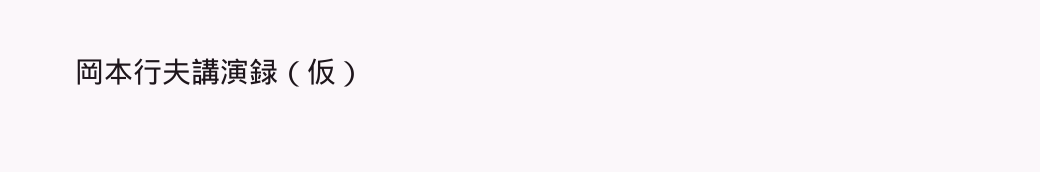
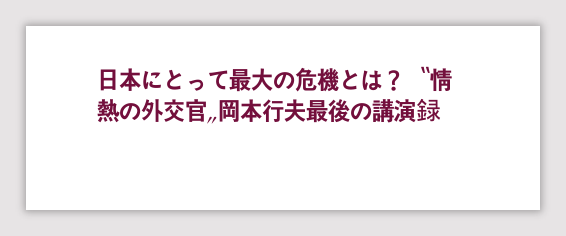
- 岡本行夫講演録（仮）
+ 日本にとって最大の危機とは？〝情熱の外交官〟岡本行夫最後の講演録

